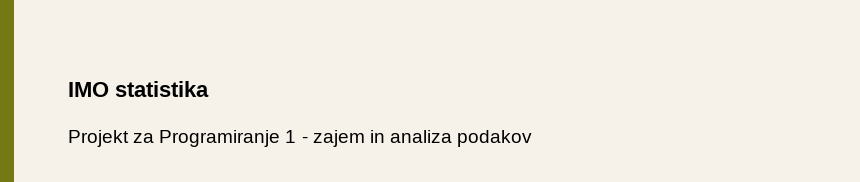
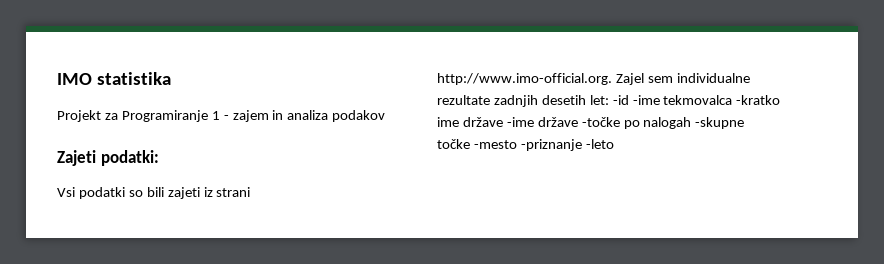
+ Zajeti podatki:
+ Vsi podatki so bili zajeti iz strani http://www.imo-official.org. Zajel sem individualne rezultate zadnjih desetih let: -id -ime tekmovalca -kratko ime države -ime države -točke po nalogah -skupne točke -mesto -priznanje -leto

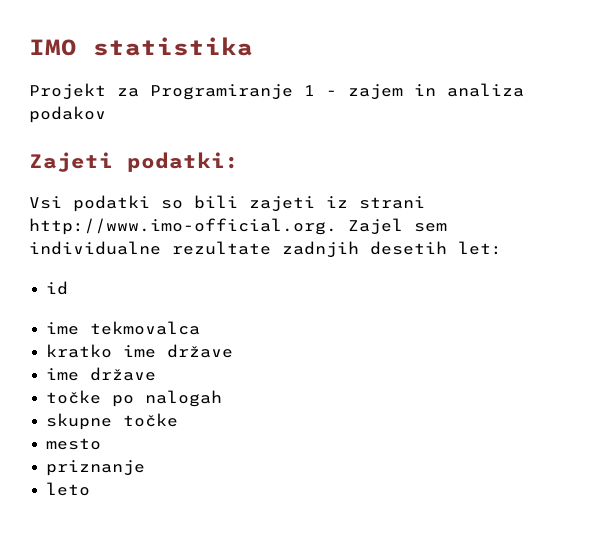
- Vsi podatki so bili zajeti iz strani http://www.imo-official.org. Zajel sem individualne rezultate zadnjih desetih let: -id -ime tekmovalca -kratko ime države -ime države -točke po nalogah -skupne točke -mesto -priznanje -leto
+ Vsi podatki so bili zajeti iz strani http://www.imo-official.org. Zajel sem individualne rezultate zadnjih desetih let:
+ id
+ ime tekmovalca
+ kratko ime države
+ ime države
+ točke po nalogah
+ skupne točke
+ mesto
+ priznanje
+ leto

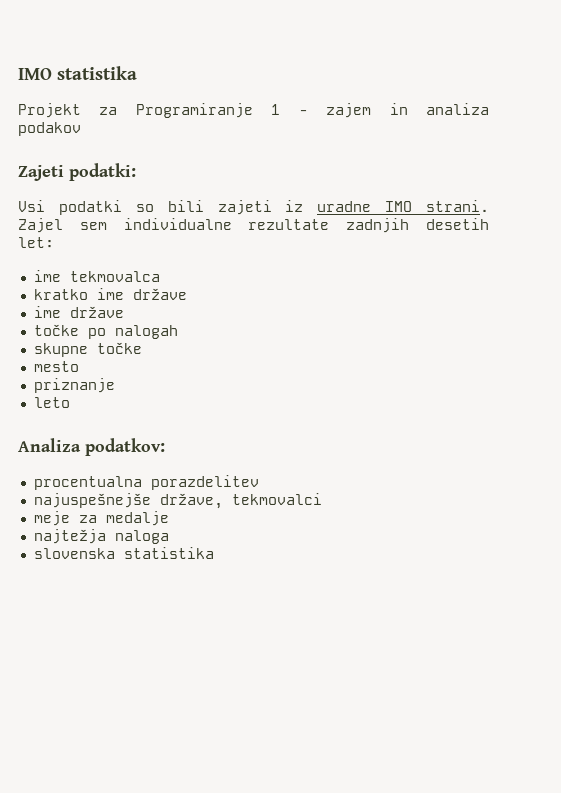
- Vsi podatki so bili zajeti iz strani http://www.imo-official.org. Zajel sem individualne rezultate zadnjih desetih let:
+ Vsi podatki so bili zajeti iz uradne IMO strani. Zajel sem individualne rezultate zadnjih desetih let:
- id
+ Analiza podatkov:
+ procentualna porazdelitev
+ najuspešnejše države, tekmovalci
+ meje za medalje
+ najtežja naloga
+ slovenska statistika

